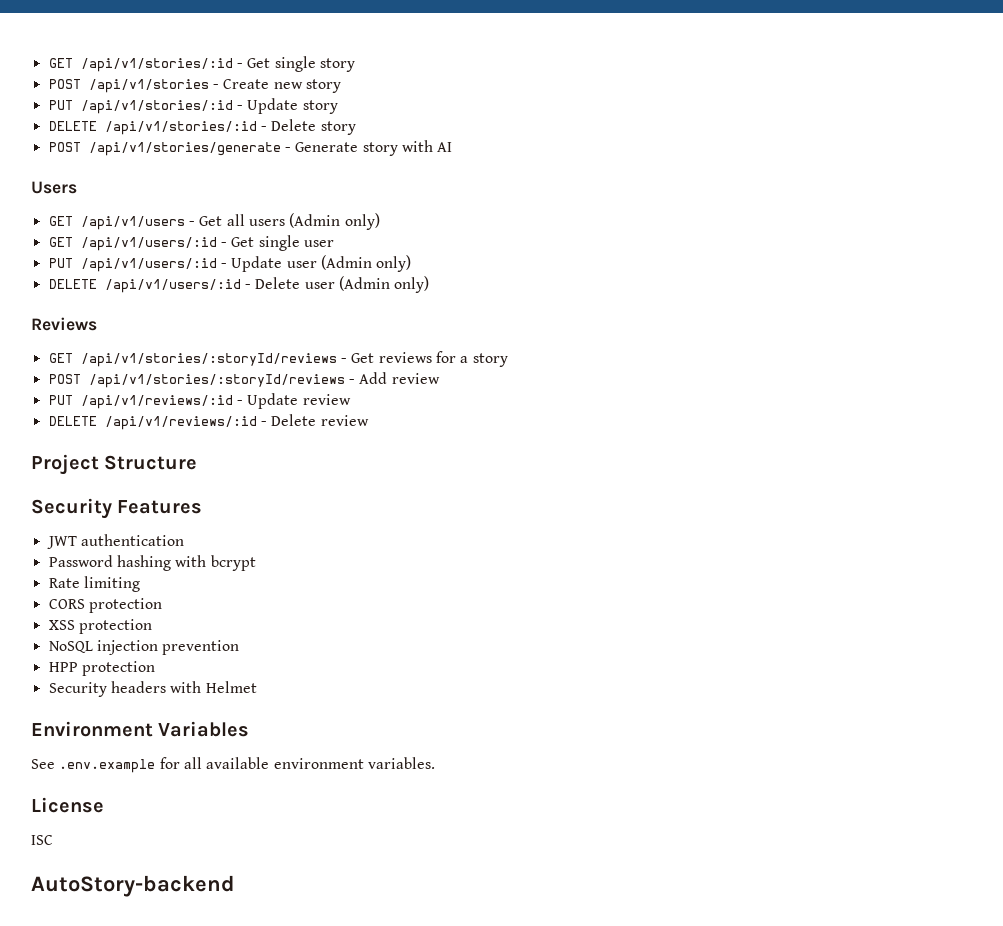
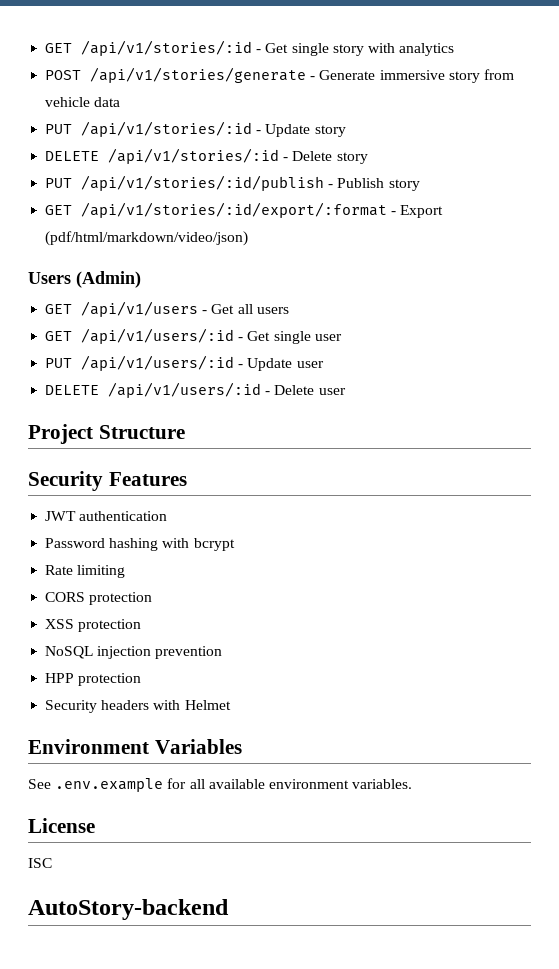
- GET /api/v1/stories/:id - Get single story
- POST /api/v1/stories - Create new story
+ GET /api/v1/stories/:id - Get single story with analytics
+ POST /api/v1/stories/generate - Generate immersive story from vehicle data
- POST /api/v1/stories/generate - Generate story with AI
+ PUT /api/v1/stories/:id/publish - Publish story
+ GET /api/v1/stories/:id/export/:format - Export (pdf/html/markdown/video/json)
- Users
+ Users (Admin)
- GET /api/v1/users - Get all users (Admin only)
+ GET /api/v1/users - Get all users
- PUT /api/v1/users/:id - Update user (Admin only)
+ PUT /api/v1/users/:id - Update user
- DELETE /api/v1/users/:id - Delete user (Admin only)
- Reviews
- GET /api/v1/stories/:storyId/reviews - Get reviews for a story
- POST /api/v1/stories/:storyId/reviews - Add review
- PUT /api/v1/reviews/:id - Update review
- DELETE /api/v1/reviews/:id - Delete review
+ DELETE /api/v1/users/:id - Delete user

